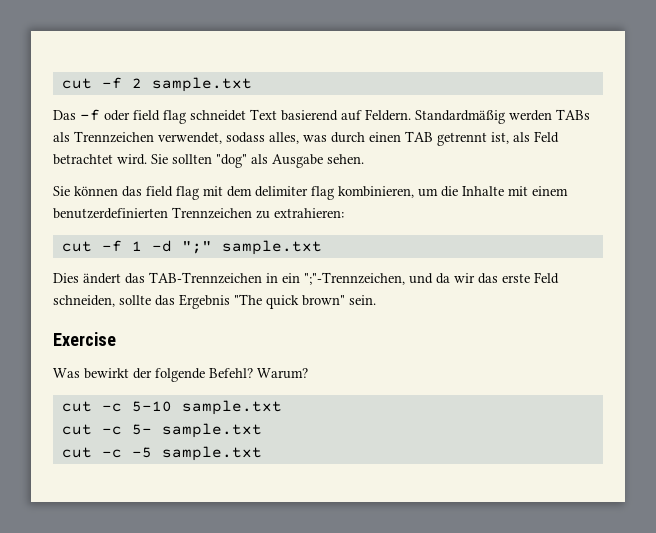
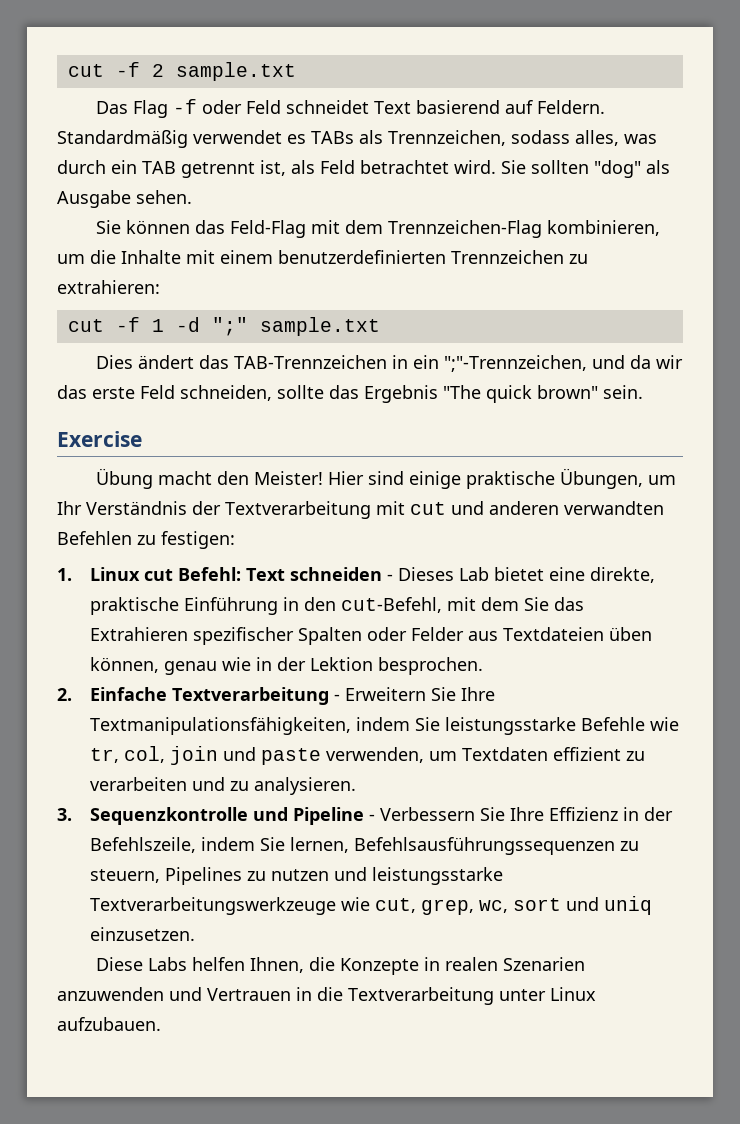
- Das -f oder field flag schneidet Text basierend auf Feldern.
+ Das Flag -f oder Feld schneidet Text basierend auf Feldern.
- Standardmäßig werden TABs als Trennzeichen verwendet, sodass alles, was durch einen TAB getrennt ist, als Feld betrachtet wird.
+ Standardmäßig verwendet es TABs als Trennzeichen, sodass alles, was durch ein TAB getrennt ist, als Feld betrachtet wird.
- Sie können das field flag mit dem delimiter flag kombinieren, um die Inhalte mit einem benutzerdefinierten Trennzeichen zu extrahieren:
+ Sie können das Feld-Flag mit dem Trennzeichen-Flag kombinieren, um die Inhalte mit einem benutzerdefinierten Trennzeichen zu extrahieren:
- Was bewirkt der folgende Befehl? Warum?
- cut -c 5-10 sample.txt
- cut -c 5- sample.txt
- cut -c -5 sample.txt
+ Übung macht den Meister! Hier sind einige praktische Übungen, um Ihr Verständnis der Textverarbeitung mit cut und anderen verwandten Befehlen zu festigen:
+ 1. Linux cut Befehl: Text schneiden - Dieses Lab bietet eine direkte, praktische Einführung in den cut-Befehl, mit dem Sie das Extrahieren spezifischer Spalten oder Felder aus Textdateien üben können, genau wie in der Lektion besprochen.
+ 2. Einfache Textverarbeitung - Erweitern Sie Ihre Textmanipulationsfähigkeiten, indem Sie leistungsstarke Befehle wie tr, col, join und paste verwenden, um Textdaten effizient zu verarbeiten und zu analysieren.
+ 3. Sequenzkontrolle und Pipeline - Verbessern Sie Ihre Effizienz in der Befehlszeile, indem Sie lernen, Befehlsausführungssequenzen zu steuern, Pipelines zu nutzen und leistungsstarke Textverarbeitungswerkzeuge wie cut, grep, wc, sort und uniq einzusetzen.
+ Diese Labs helfen Ihnen, die Konzepte in realen Szenarien anzuwenden und Vertrauen in die Textverarbeitung unter Linux aufzubauen.

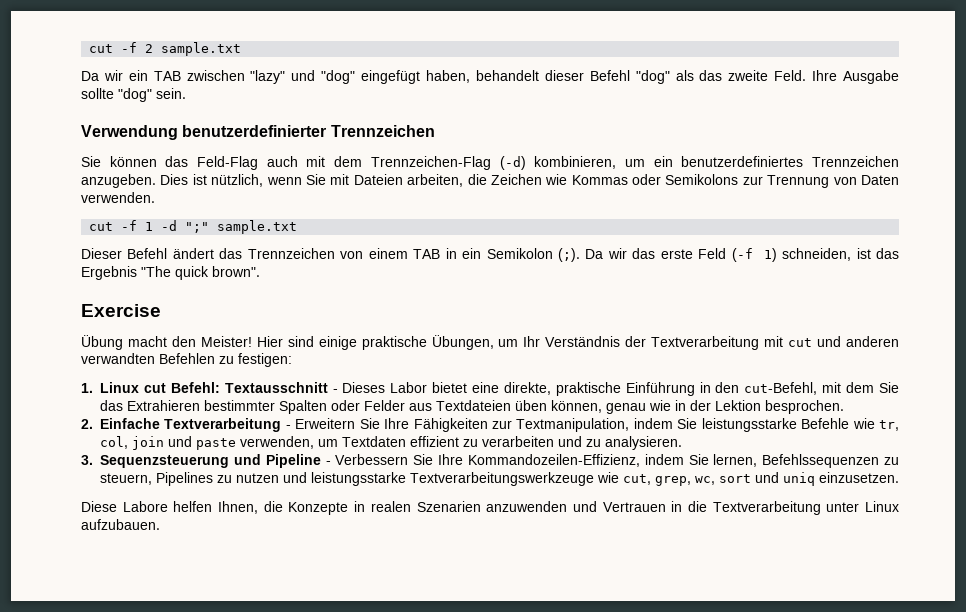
- Das Flag -f oder Feld schneidet Text basierend auf Feldern. Standardmäßig verwendet es TABs als Trennzeichen, sodass alles, was durch ein TAB getrennt ist, als Feld betrachtet wird. Sie sollten "dog" als Ausgabe sehen.
+ Da wir ein TAB zwischen "lazy" und "dog" eingefügt haben, behandelt dieser Befehl "dog" als das zweite Feld. Ihre Ausgabe sollte "dog" sein.
+ Verwendung benutzerdefinierter Trennzeichen
- Sie können das Feld-Flag mit dem Trennzeichen-Flag kombinieren, um die Inhalte mit einem benutzerdefinierten Trennzeichen zu extrahieren:
+ Sie können das Feld-Flag auch mit dem Trennzeichen-Flag (-d) kombinieren, um ein benutzerdefiniertes Trennzeichen anzugeben. Dies ist nützlich, wenn Sie mit Dateien arbeiten, die Zeichen wie Kommas oder Semikolons zur Trennung von Daten verwenden.
- Dies ändert das TAB-Trennzeichen in ein ";"-Trennzeichen, und da wir das erste Feld schneiden, sollte das Ergebnis "The quick brown" sein.
+ Dieser Befehl ändert das Trennzeichen von einem TAB in ein Semikolon (;). Da wir das erste Feld (-f 1) schneiden, ist das Ergebnis "The quick brown".
- 1. Linux cut Befehl: Text schneiden - Dieses Lab bietet eine direkte, praktische Einführung in den cut-Befehl, mit dem Sie das Extrahieren spezifischer Spalten oder Felder aus Textdateien üben können, genau wie in der Lektion besprochen.
+ 1. Linux cut Befehl: Textausschnitt - Dieses Labor bietet eine direkte, praktische Einführung in den cut-Befehl, mit dem Sie das Extrahieren bestimmter Spalten oder Felder aus Textdateien üben können, genau wie in der Lektion besprochen.
- 2. Einfache Textverarbeitung - Erweitern Sie Ihre Textmanipulationsfähigkeiten, indem Sie leistungsstarke Befehle wie tr, col, join und paste verwenden, um Textdaten effizient zu verarbeiten und zu analysieren.
+ 2. Einfache Textverarbeitung - Erweitern Sie Ihre Fähigkeiten zur Textmanipulation, indem Sie leistungsstarke Befehle wie tr, col, join und paste verwenden, um Textdaten effizient zu verarbeiten und zu analysieren.
- 3. Sequenzkontrolle und Pipeline - Verbessern Sie Ihre Effizienz in der Befehlszeile, indem Sie lernen, Befehlsausführungssequenzen zu steuern, Pipelines zu nutzen und leistungsstarke Textverarbeitungswerkzeuge wie cut, grep, wc, sort und uniq einzusetzen.
+ 3. Sequenzsteuerung und Pipeline - Verbessern Sie Ihre Kommandozeilen-Effizienz, indem Sie lernen, Befehlssequenzen zu steuern, Pipelines zu nutzen und leistungsstarke Textverarbeitungswerkzeuge wie cut, grep, wc, sort und uniq einzusetzen.
- Diese Labs helfen Ihnen, die Konzepte in realen Szenarien anzuwenden und Vertrauen in die Textverarbeitung unter Linux aufzubauen.
+ Diese Labore helfen Ihnen, die Konzepte in realen Szenarien anzuwenden und Vertrauen in die Textverarbeitung unter Linux aufzubauen.

